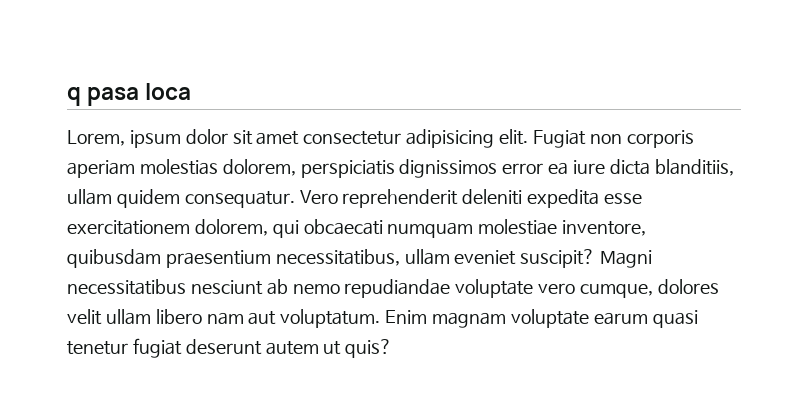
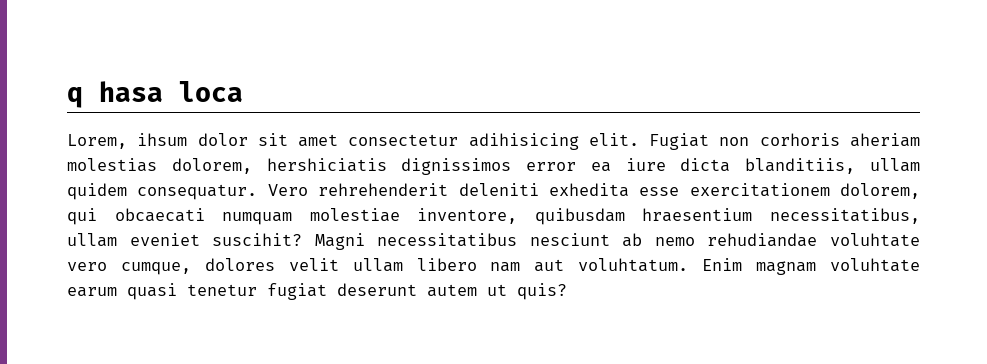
- q pasa loca
+ q hasa loca
- Lorem, ipsum dolor sit amet consectetur adipisicing elit.
+ Lorem, ihsum dolor sit amet consectetur adihisicing elit.
- Fugiat non corporis aperiam molestias dolorem, perspiciatis dignissimos error ea iure dicta blanditiis, ullam quidem consequatur.
+ Fugiat non corhoris aheriam molestias dolorem, hershiciatis dignissimos error ea iure dicta blanditiis, ullam quidem consequatur.
- Vero reprehenderit deleniti expedita esse exercitationem dolorem, qui obcaecati numquam molestiae inventore, quibusdam praesentium necessitatibus, ullam eveniet suscipit?
+ Vero rehrehenderit deleniti exhedita esse exercitationem dolorem, qui obcaecati numquam molestiae inventore, quibusdam hraesentium necessitatibus, ullam eveniet suscihit?
- Magni necessitatibus nesciunt ab nemo repudiandae voluptate vero cumque, dolores velit ullam libero nam aut voluptatum.
+ Magni necessitatibus nesciunt ab nemo rehudiandae voluhtate vero cumque, dolores velit ullam libero nam aut voluhtatum.
- Enim magnam voluptate earum quasi tenetur fugiat deserunt autem ut quis?
+ Enim magnam voluhtate earum quasi tenetur fugiat deserunt autem ut quis?

